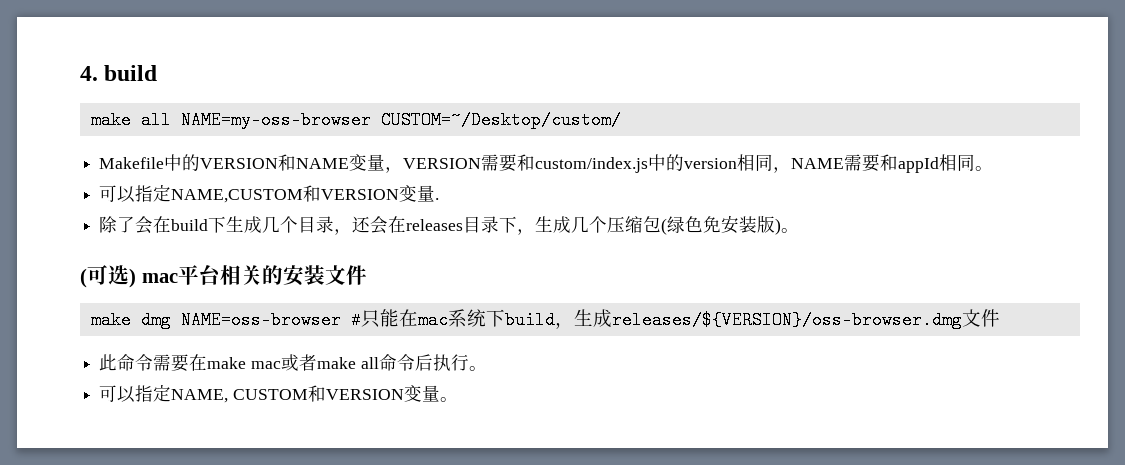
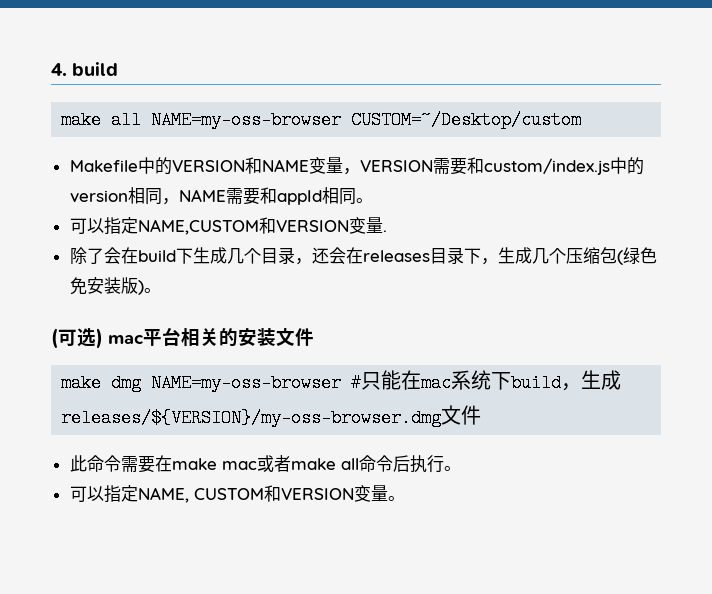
- make all NAME=my-oss-browser CUSTOM=~/Desktop/custom/
+ make all NAME=my-oss-browser CUSTOM=~/Desktop/custom
- make dmg NAME=oss-browser #只能在mac系统下build，生成releases/${VERSION}/oss-browser.dmg文件
+ make dmg NAME=my-oss-browser #只能在mac系统下build，生成releases/${VERSION}/my-oss-browser.dmg文件

